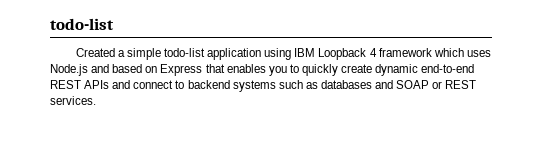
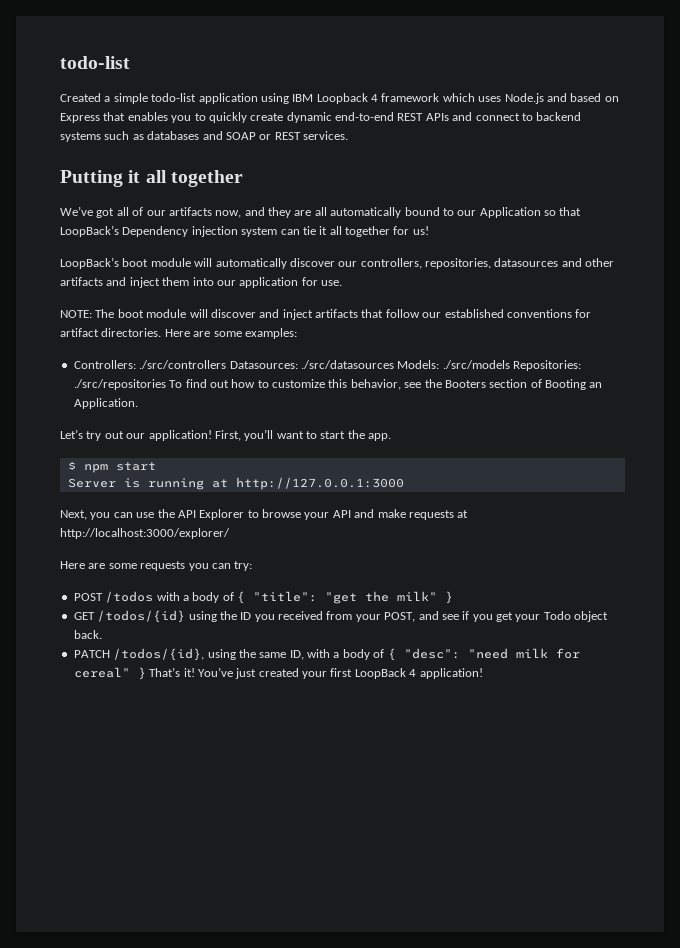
+ Putting it all together
+ We’ve got all of our artifacts now, and they are all automatically bound to our Application so that LoopBack’s Dependency injection system can tie it all together for us!
+ LoopBack’s boot module will automatically discover our controllers, repositories, datasources and other artifacts and inject them into our application for use.
+ NOTE: The boot module will discover and inject artifacts that follow our established conventions for artifact directories. Here are some examples:
+ Controllers: ./src/controllers Datasources: ./src/datasources Models: ./src/models Repositories: ./src/repositories To find out how to customize this behavior, see the Booters section of Booting an Application.
+ Let’s try out our application! First, you’ll want to start the app.
+ $ npm start
+ Server is running at http://127.0.0.1:3000
+ Next, you can use the API Explorer to browse your API and make requests at http://localhost:3000/explorer/
+ Here are some requests you can try:
+ POST /todos with a body of { "title": "get the milk" }
+ GET /todos/{id} using the ID you received from your POST, and see if you get your Todo object back.
+ PATCH /todos/{id}, using the same ID, with a body of { "desc": "need milk for cereal" } That’s it! You’ve just created your first LoopBack 4 application!

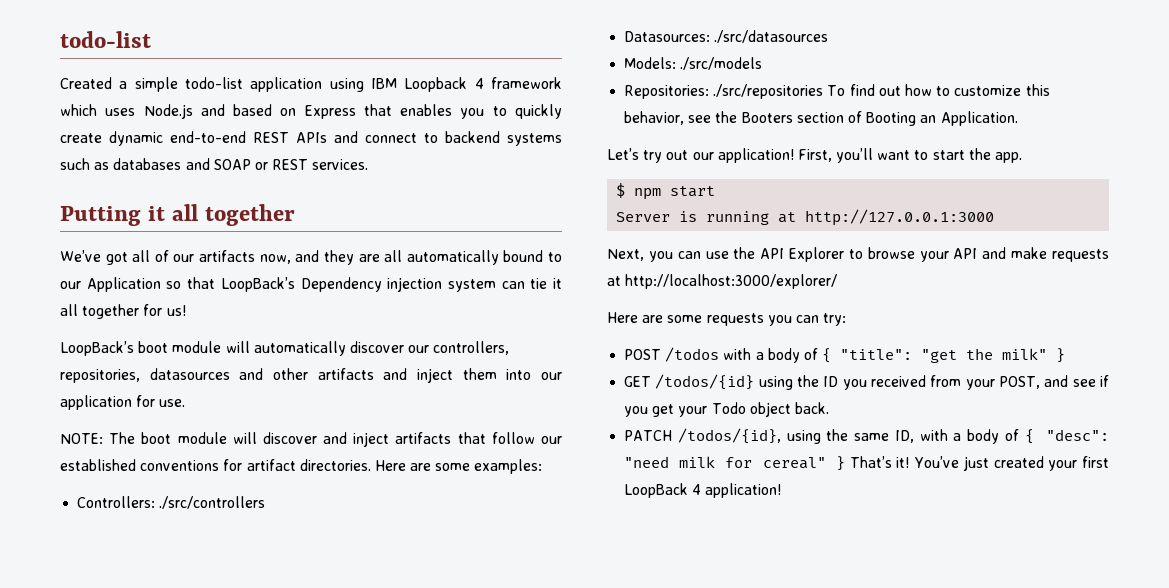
- Controllers: ./src/controllers Datasources: ./src/datasources Models: ./src/models Repositories: ./src/repositories To find out how to customize this behavior, see the Booters section of Booting an Application.
+ Controllers: ./src/controllers
+ Datasources: ./src/datasources
+ Models: ./src/models
+ Repositories: ./src/repositories To find out how to customize this behavior, see the Booters section of Booting an Application.

